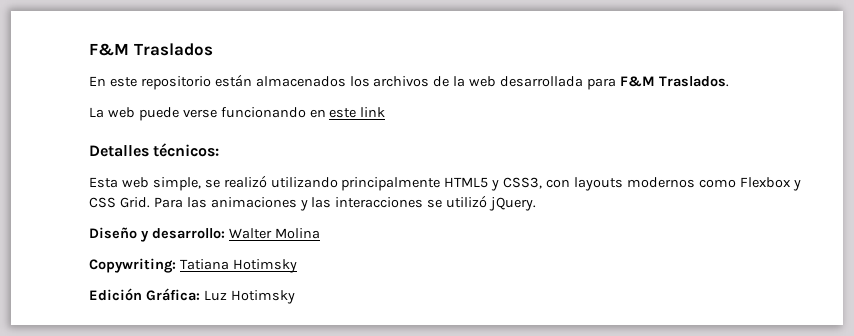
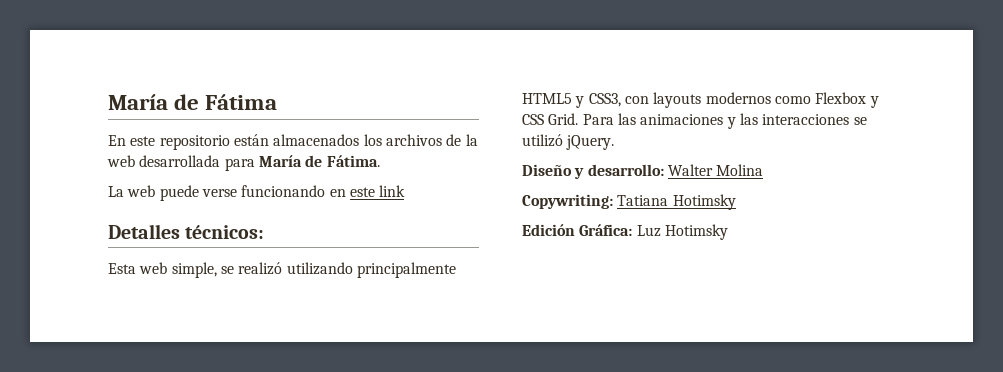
- F&M Traslados
+ María de Fátima
- En este repositorio están almacenados los archivos de la web desarrollada para F&M Traslados.
+ En este repositorio están almacenados los archivos de la web desarrollada para María de Fátima.

